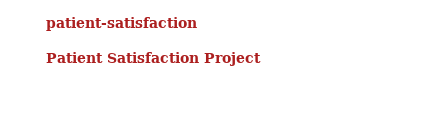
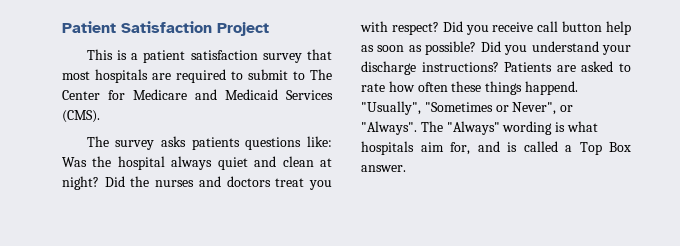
- patient-satisfaction
+ This is a patient satisfaction survey that most hospitals are required to submit to The Center for Medicare and Medicaid Services (CMS).
+ The survey asks patients questions like: Was the hospital always quiet and clean at night? Did the nurses and doctors treat you with respect? Did you receive call button help as soon as possible? Did you understand your discharge instructions? Patients are asked to rate how often these things happend. "Usually", "Sometimes or Never", or "Always". The "Always" wording is what hospitals aim for, and is called a Top Box answer.

